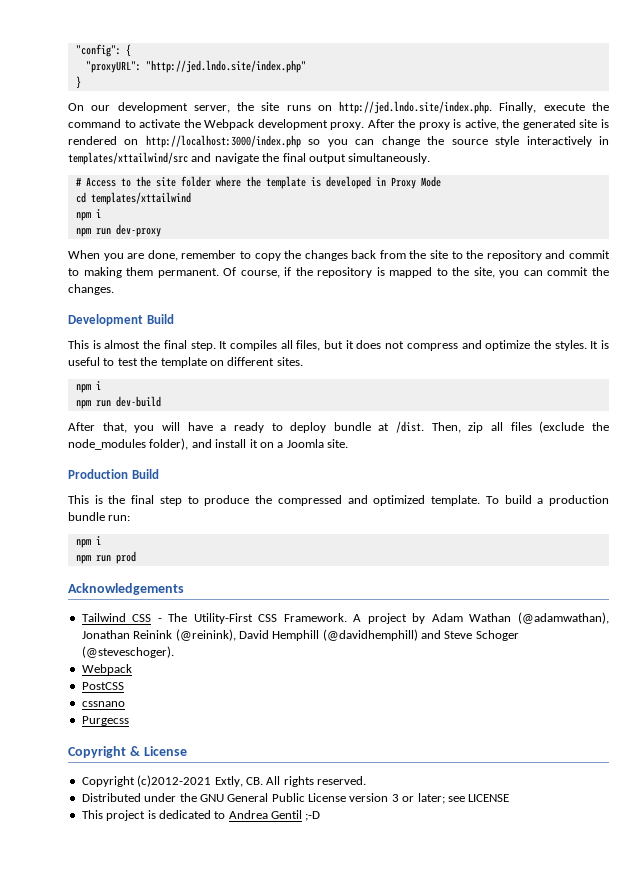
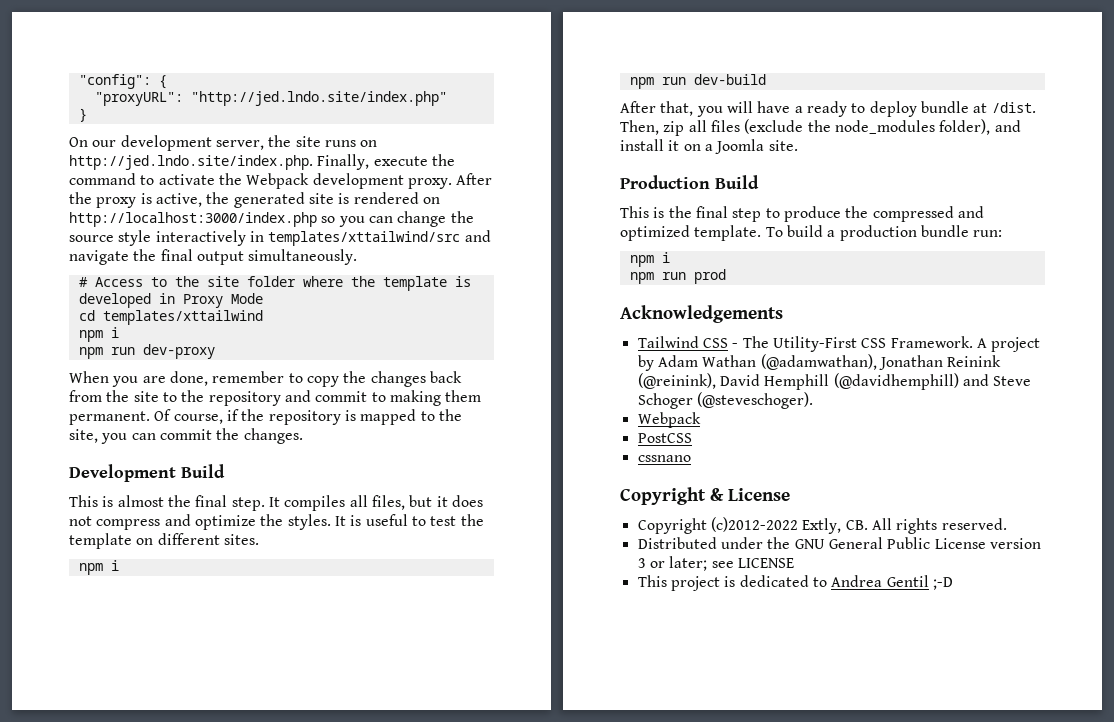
- Purgecss
- Copyright (c)2012-2021 Extly, CB. All rights reserved.
+ Copyright (c)2012-2022 Extly, CB. All rights reserved.

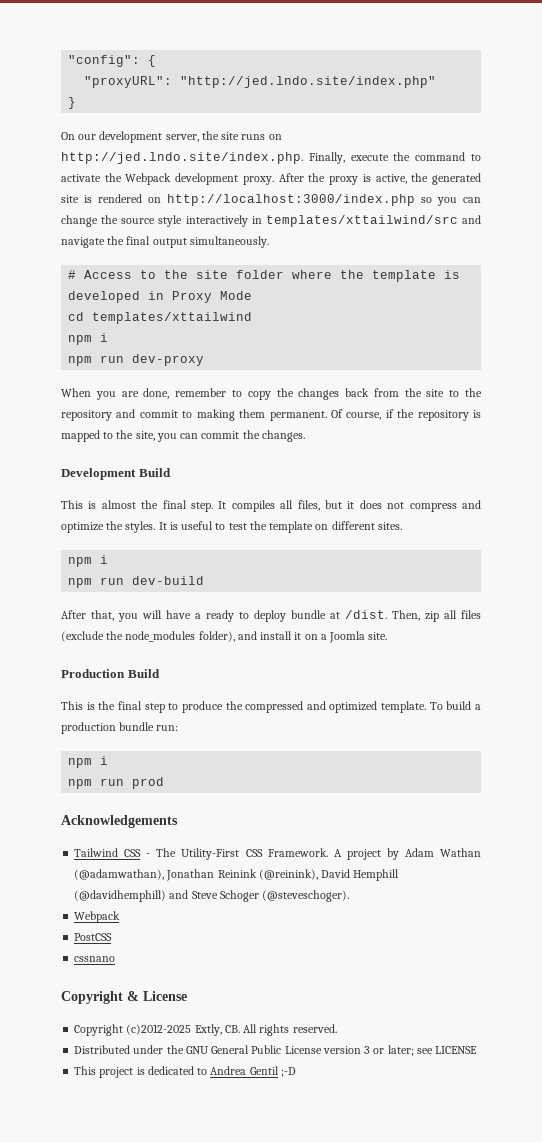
- Copyright (c)2012-2022 Extly, CB. All rights reserved.
+ Copyright (c)2012-2025 Extly, CB. All rights reserved.

